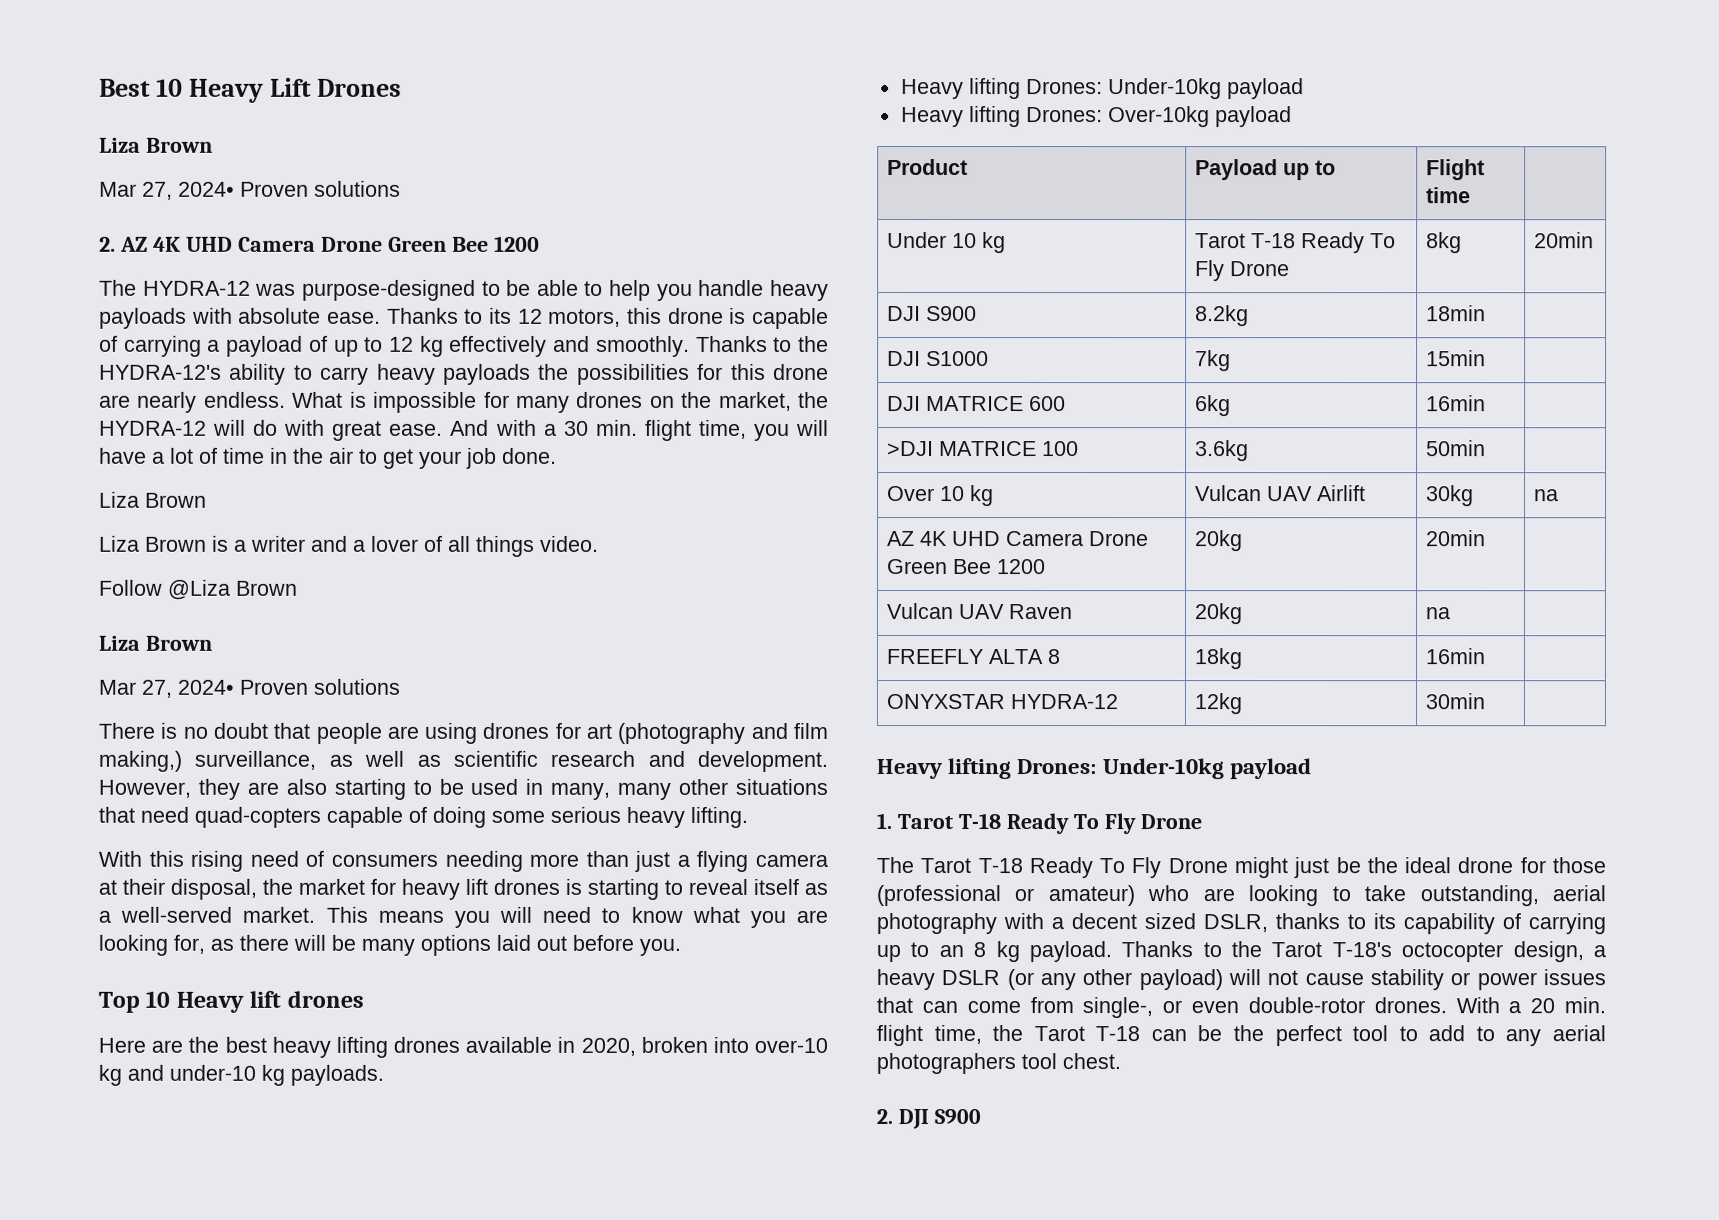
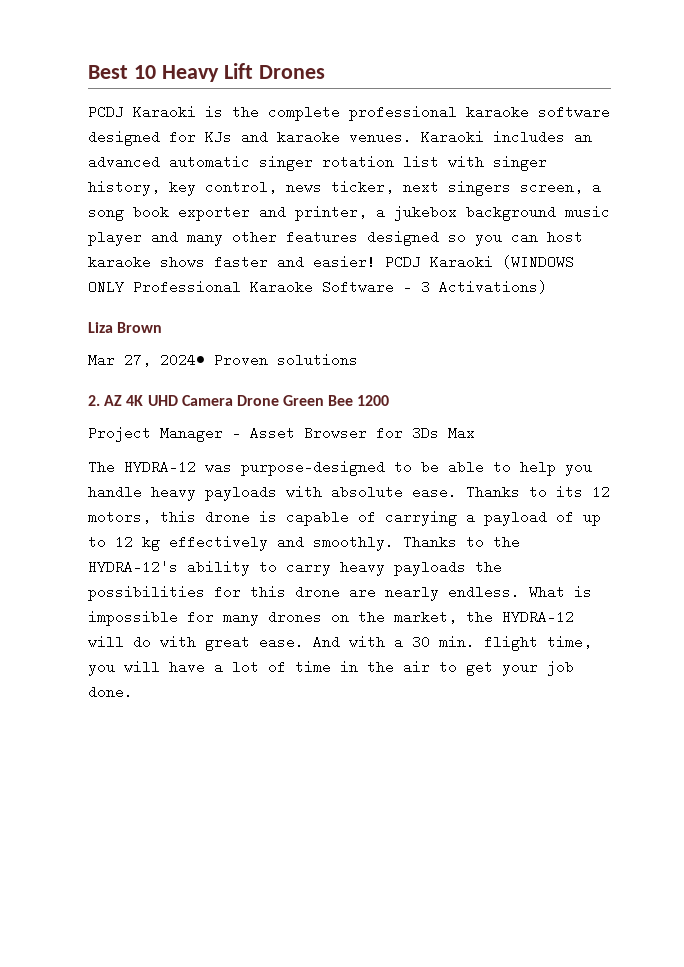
+ PCDJ Karaoki is the complete professional karaoke software designed for KJs and karaoke venues. Karaoki includes an advanced automatic singer rotation list with singer history, key control, news ticker, next singers screen, a song book exporter and printer, a jukebox background music player and many other features designed so you can host karaoke shows faster and easier! PCDJ Karaoki (WINDOWS ONLY Professional Karaoke Software - 3 Activations)
+ Project Manager - Asset Browser for 3Ds Max
  And with a 30 min. flight time, you will have a lot of time in the air to get your job done.
- Liza Brown
- Liza Brown is a writer and a lover of all things video.
- Follow @Liza Brown
- Liza Brown
- Mar 27, 2024• Proven solutions
- There is no doubt that people are using drones for art (photography and film making,) surveillance, as well as scientific research and development. However, they are also starting to be used in many, many other situations that need quad-copters capable of doing some serious heavy lifting.
- With this rising need of consumers needing more than just a flying camera at their disposal, the market for heavy lift drones is starting to reveal itself as a well-served market. This means you will need to know what you are looking for, as there will be many options laid out before you.
- Top 10 Heavy lift drones
- Here are the best heavy lifting drones available in 2020, broken into over-10 kg and under-10 kg payloads.
- Heavy lifting Drones: Under-10kg payload
- Heavy lifting Drones: Over-10kg payload
- Product | Payload up to | Flight time |
- Under 10 kg | Tarot T-18 Ready To Fly Drone | 8kg | 20min
- DJI S900 | 8.2kg | 18min |
- DJI S1000 | 7kg | 15min |
- DJI MATRICE 600 | 6kg | 16min |
- >DJI MATRICE 100 | 3.6kg | 50min |
- Over 10 kg | Vulcan UAV Airlift | 30kg | na
- AZ 4K UHD Camera Drone Green Bee 1200 | 20kg | 20min |
- Vulcan UAV Raven | 20kg | na |
- FREEFLY ALTA 8 | 18kg | 16min |
- ONYXSTAR HYDRA-12 | 12kg | 30min |
- Heavy lifting Drones: Under-10kg payload
- 1. Tarot T-18 Ready To Fly Drone
- The Tarot T-18 Ready To Fly Drone might just be the ideal drone for those (professional or amateur) who are looking to take outstanding, aerial photography with a decent sized DSLR, thanks to its capability of carrying up to an 8 kg payload. Thanks to the Tarot T-18's octocopter design, a heavy DSLR (or any other payload) will not cause stability or power issues that can come from single-, or even double-rotor drones. With a 20 min. flight time, the Tarot T-18 can be the perfect tool to add to any aerial photographers tool chest.
- 2. DJI S900

